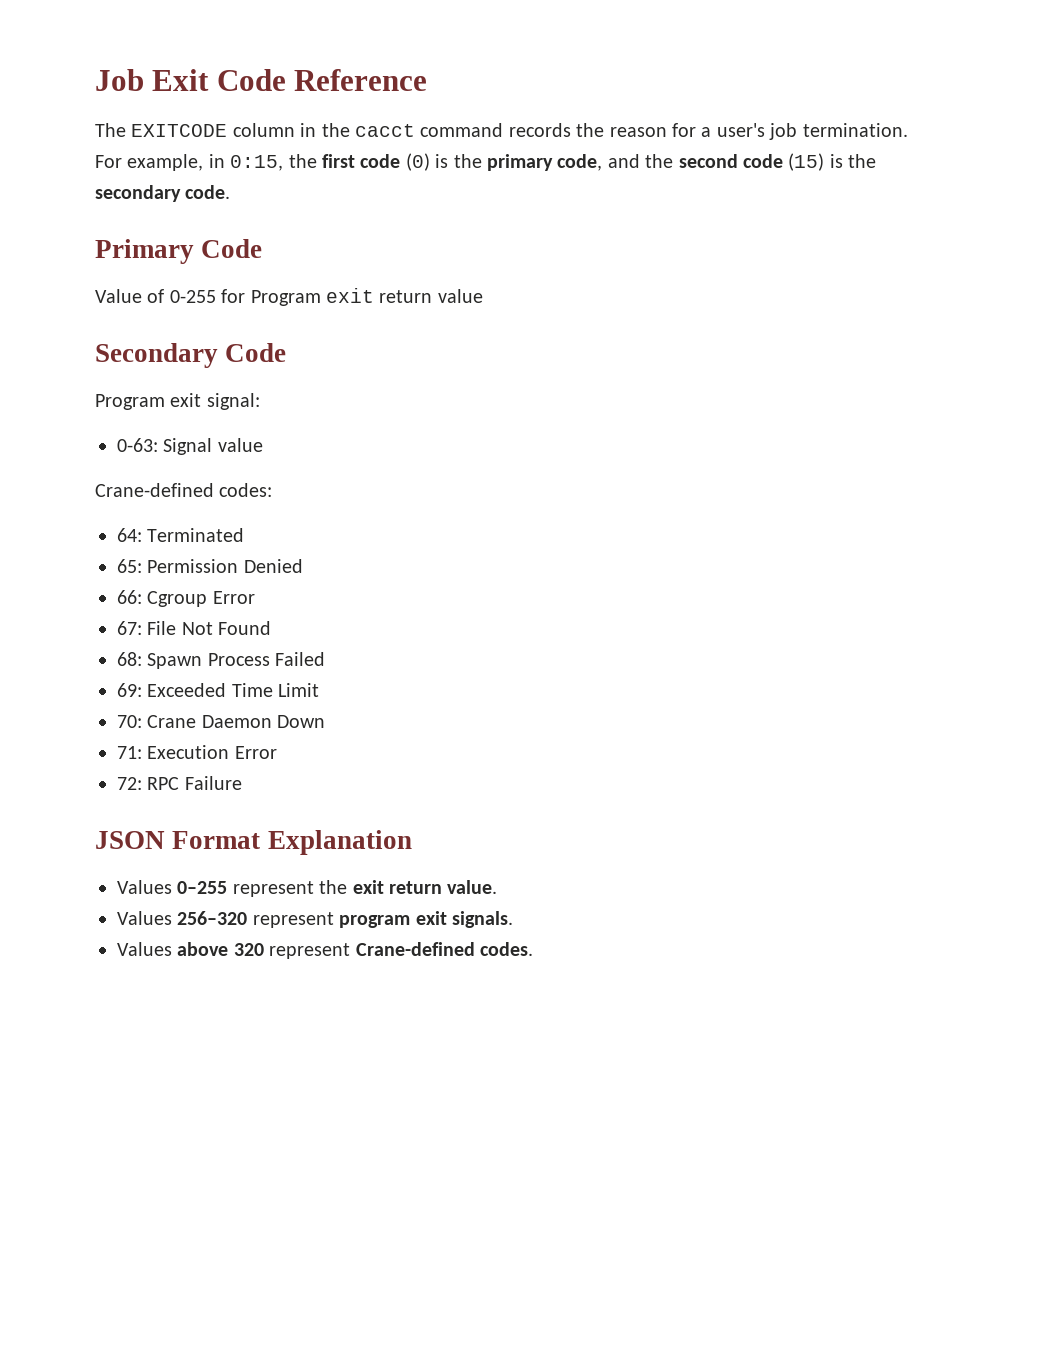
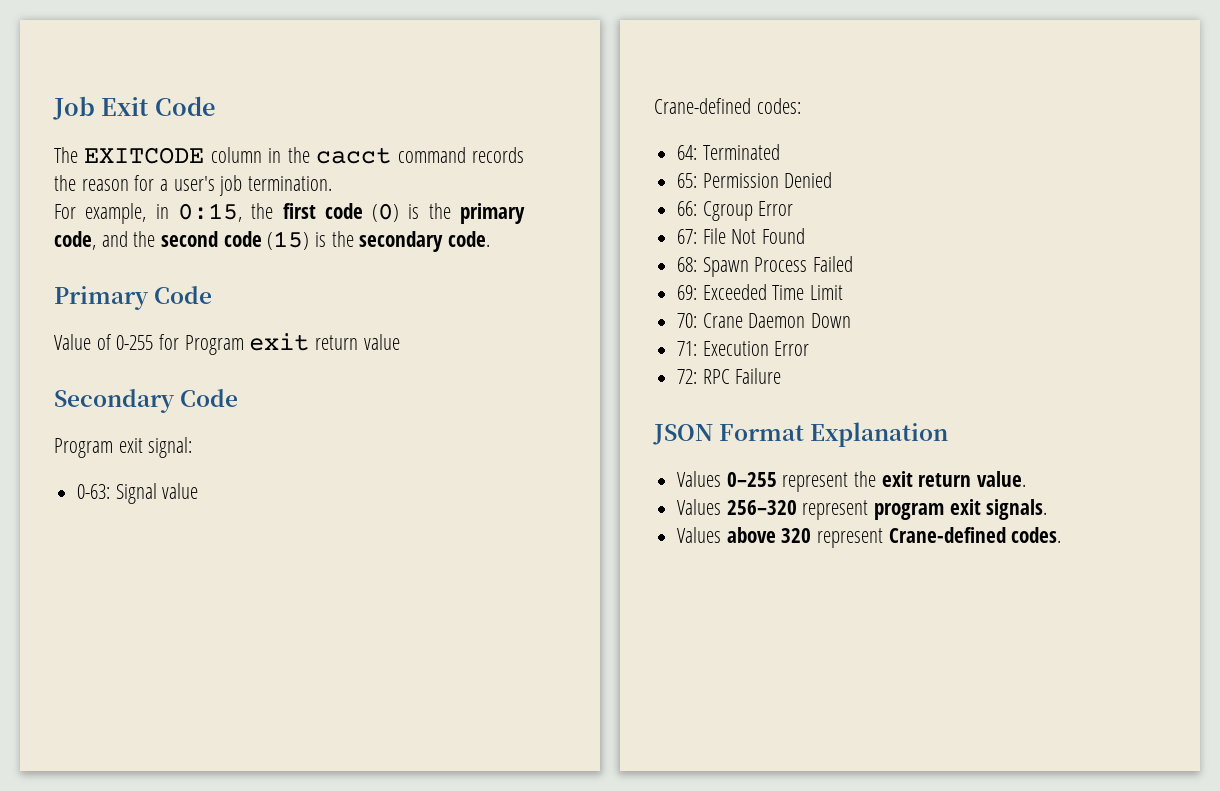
- Job Exit Code Reference
+ Job Exit Code

